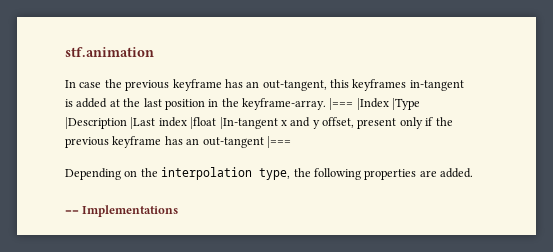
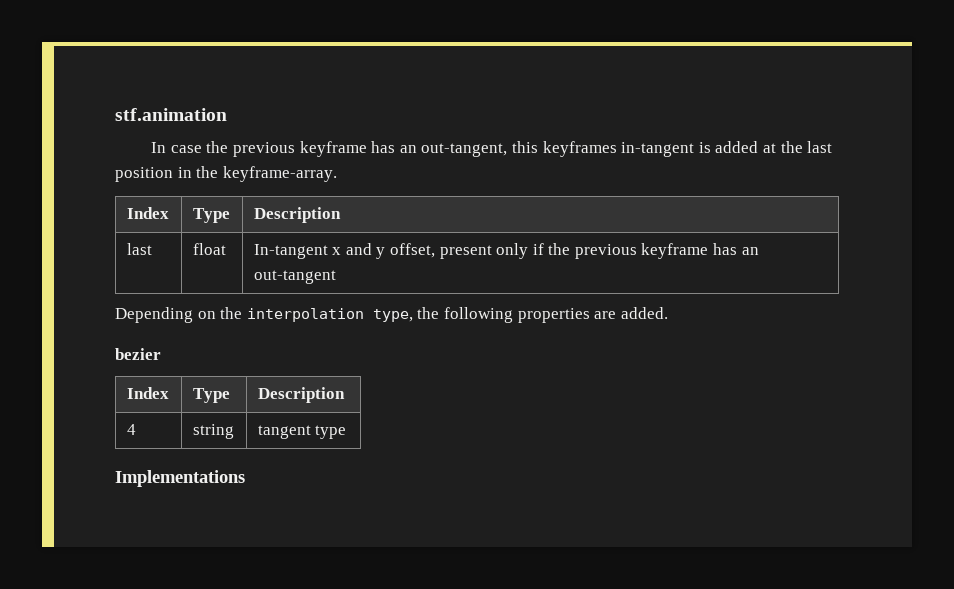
- In case the previous keyframe has an out-tangent, this keyframes in-tangent is added at the last position in the keyframe-array. |=== |Index |Type |Description |Last index |float |In-tangent x and y offset, present only if the previous keyframe has an out-tangent |===
+ In case the previous keyframe has an out-tangent, this keyframes in-tangent is added at the last position in the keyframe-array.
+ Index | Type | Description
+ last | float | In-tangent x and y offset, present only if the previous keyframe has an out-tangent
- == Implementations
+ bezier
+ Index | Type | Description
+ 4 | string | tangent type
+ Implementations

